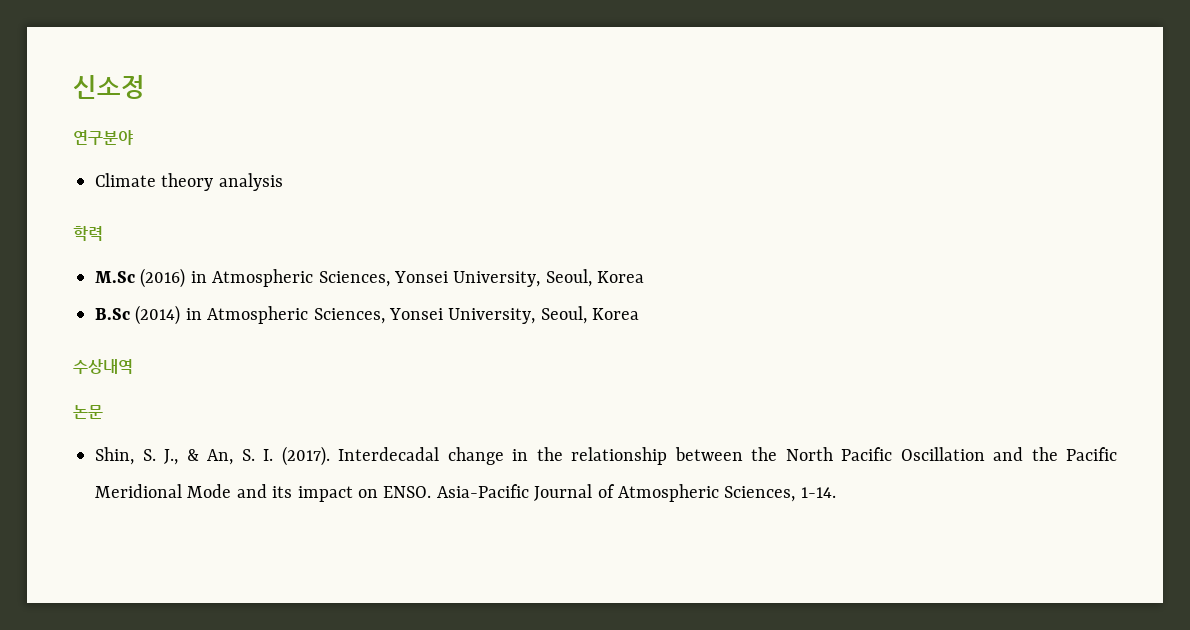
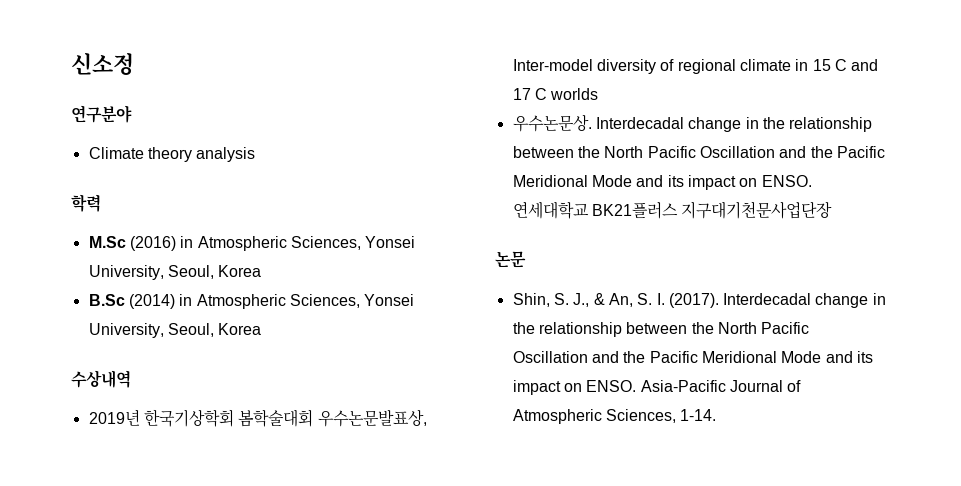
+ 2019년 한국기상학회 봄학술대회 우수논문발표상, Inter-model diversity of regional climate in 15 C and 17 C worlds
+ 우수논문상. Interdecadal change in the relationship between the North Pacific Oscillation and the Pacific Meridional Mode and its impact on ENSO. 연세대학교 BK21플러스 지구대기천문사업단장

